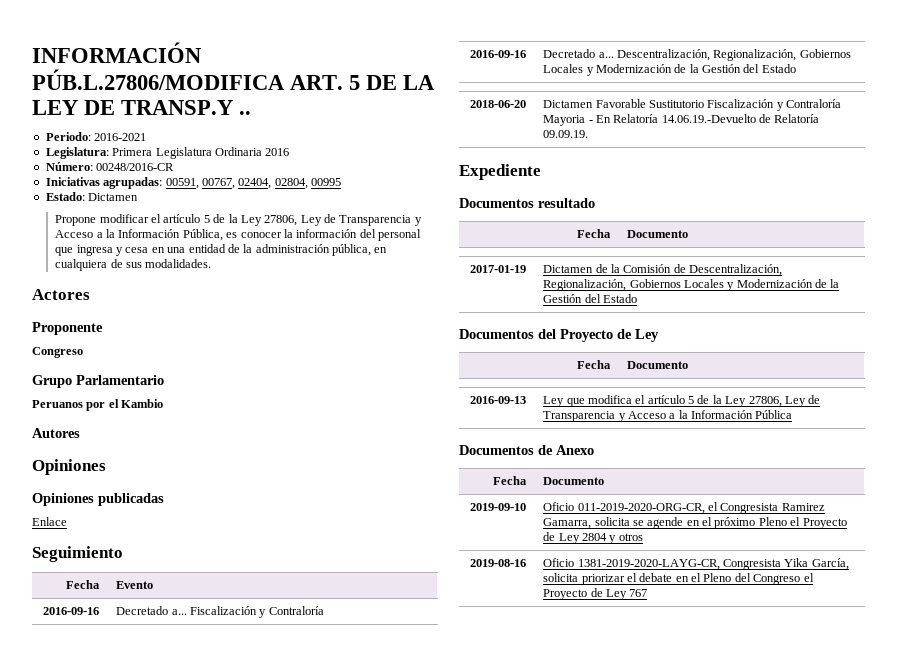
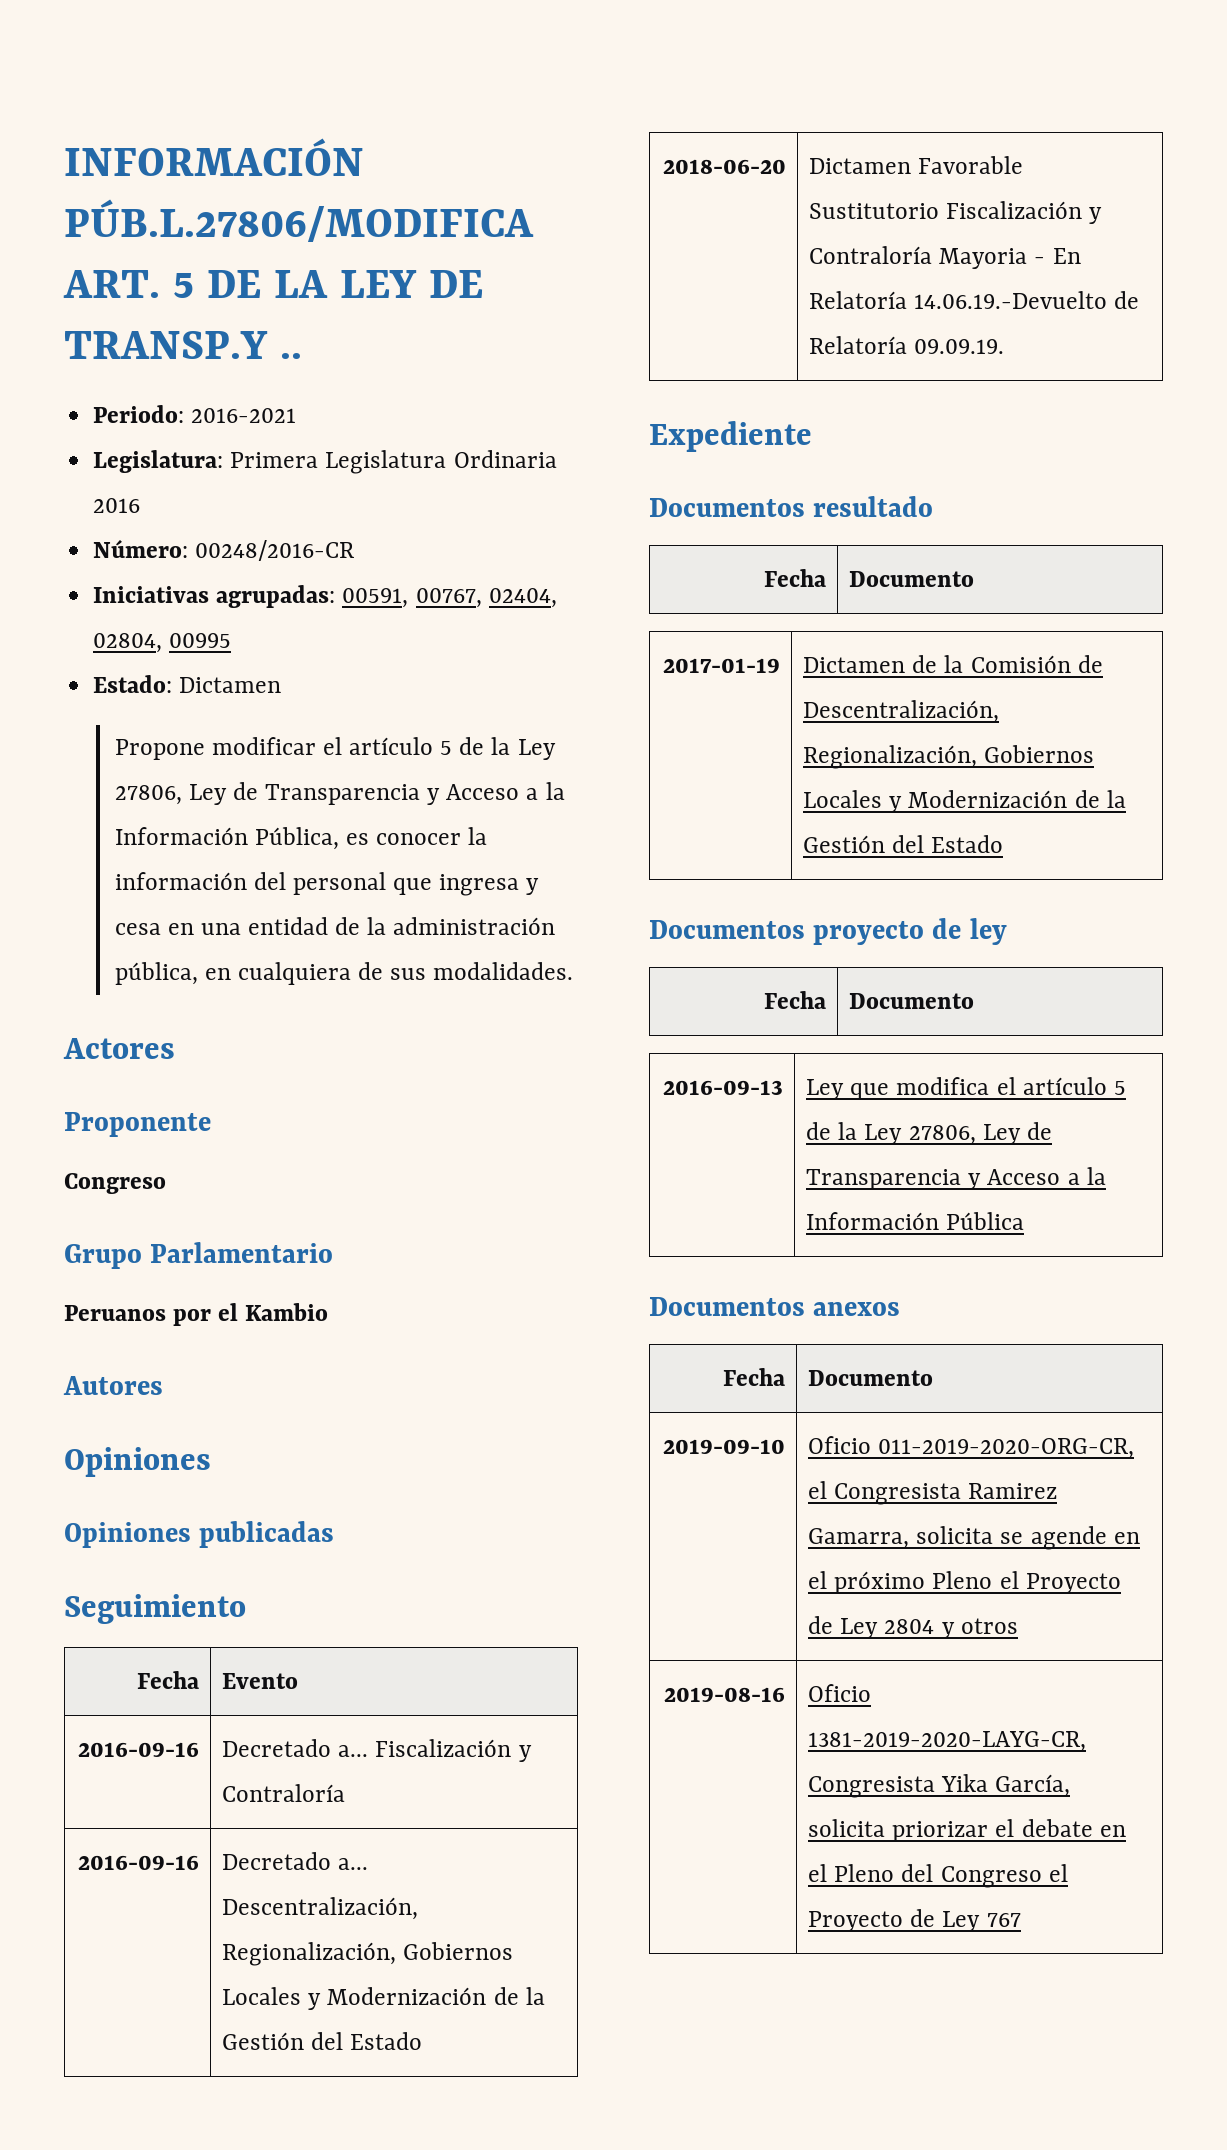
- Enlace
- Documentos del Proyecto de Ley
+ Documentos proyecto de ley
- Documentos de Anexo
+ Documentos anexos

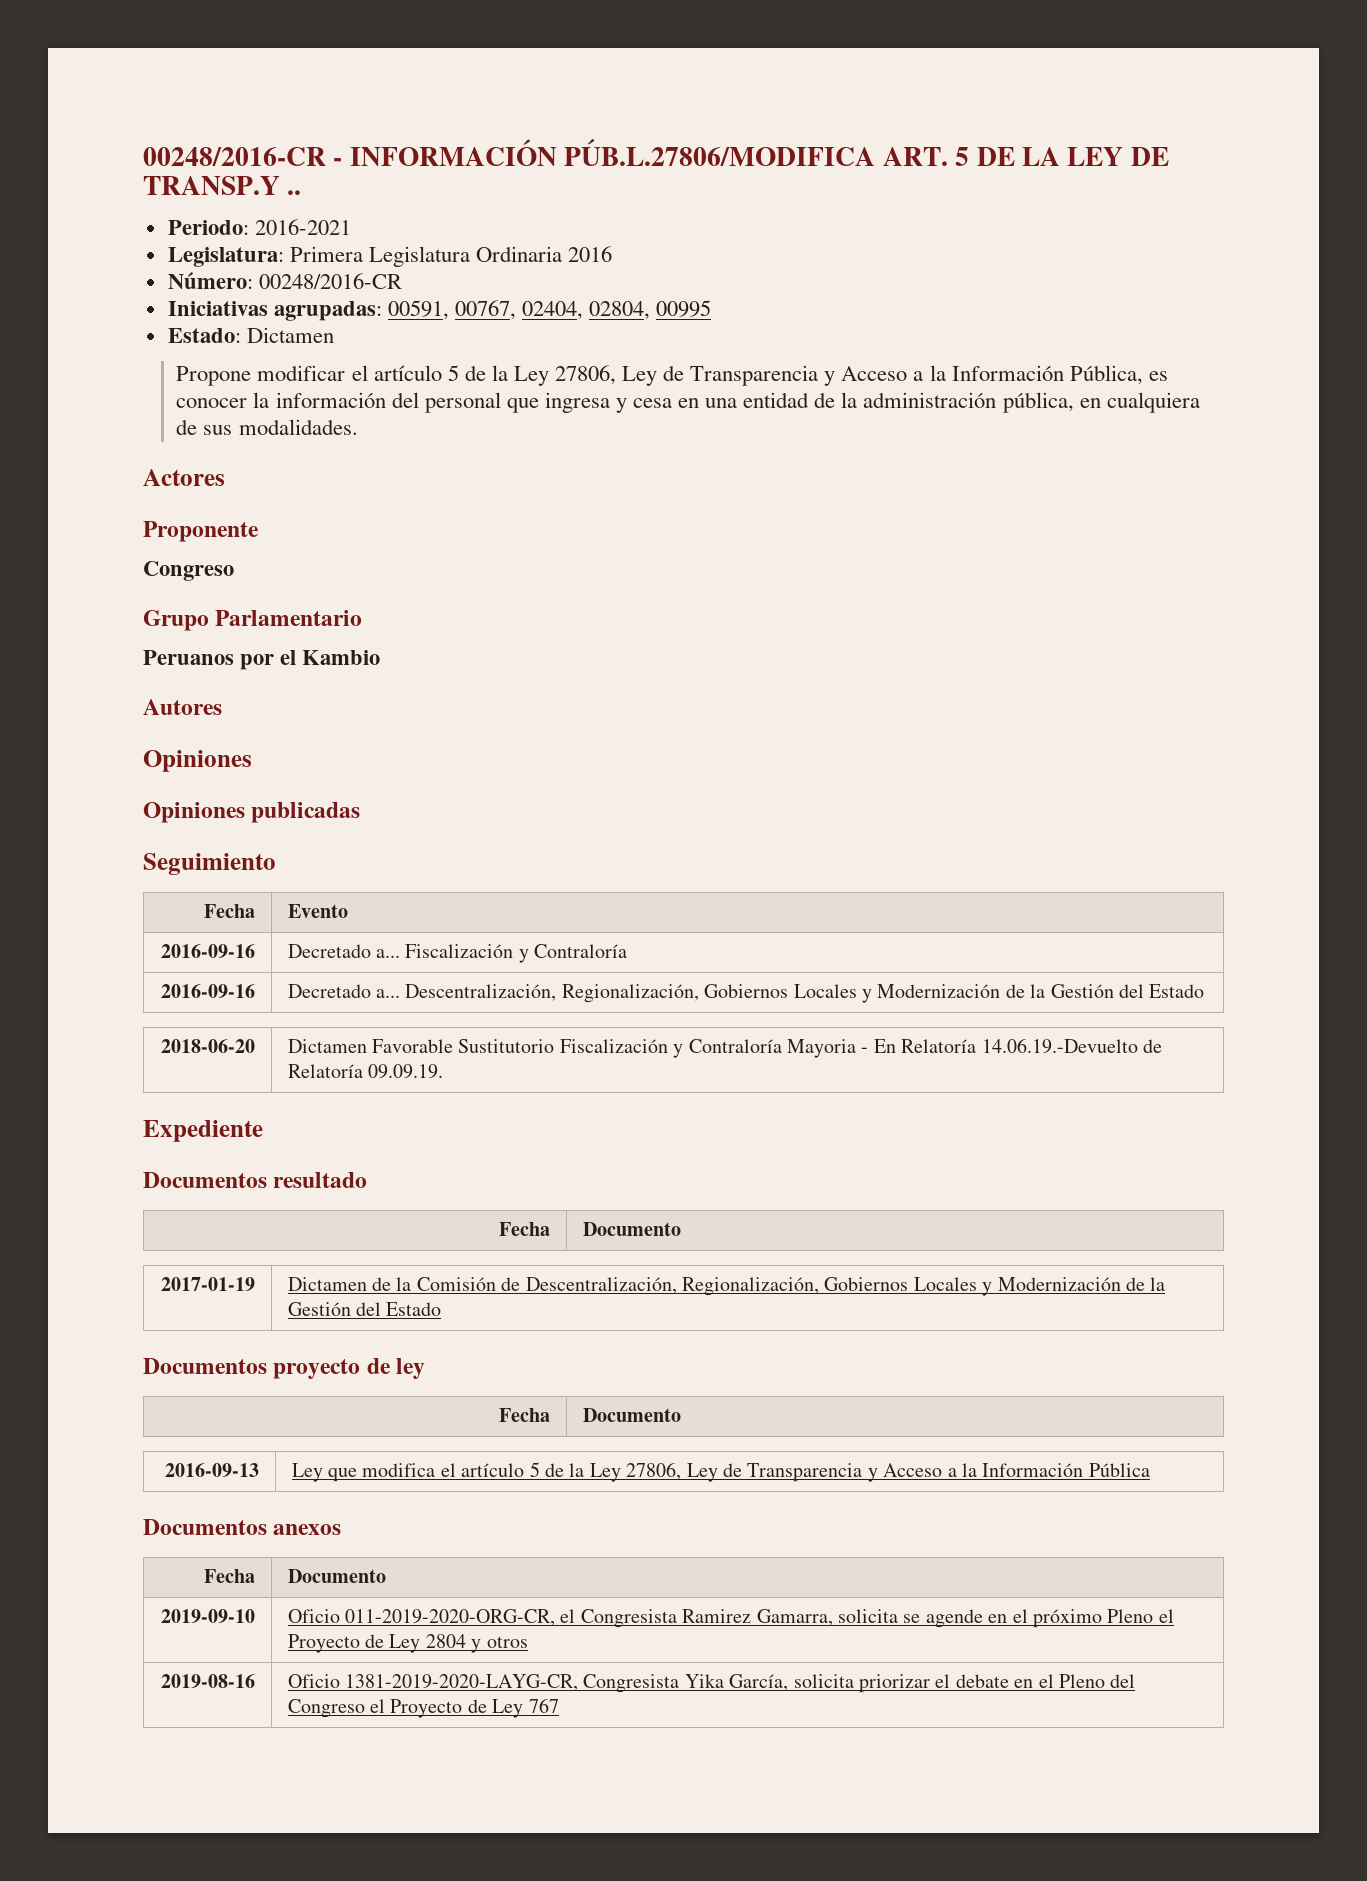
- INFORMACIÓN PÚB.L.27806/MODIFICA ART. 5 DE LA LEY DE TRANSP.Y ..
+ 00248/2016-CR - INFORMACIÓN PÚB.L.27806/MODIFICA ART. 5 DE LA LEY DE TRANSP.Y ..

